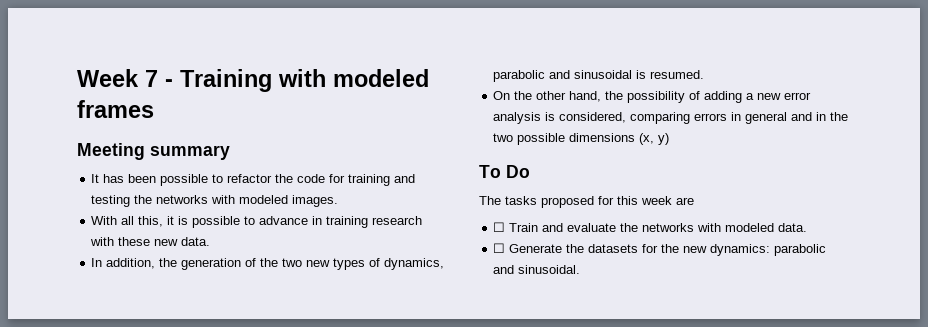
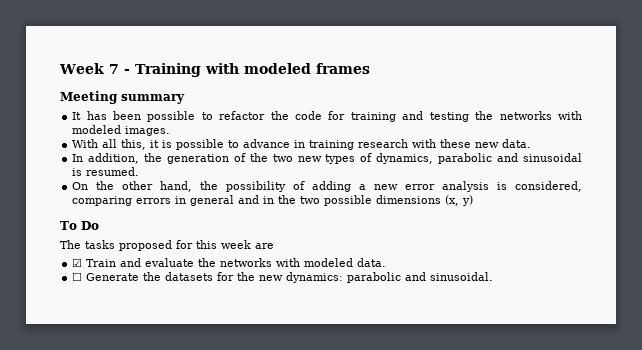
- ☐ Train and evaluate the networks with modeled data.
+ ☑ Train and evaluate the networks with modeled data.

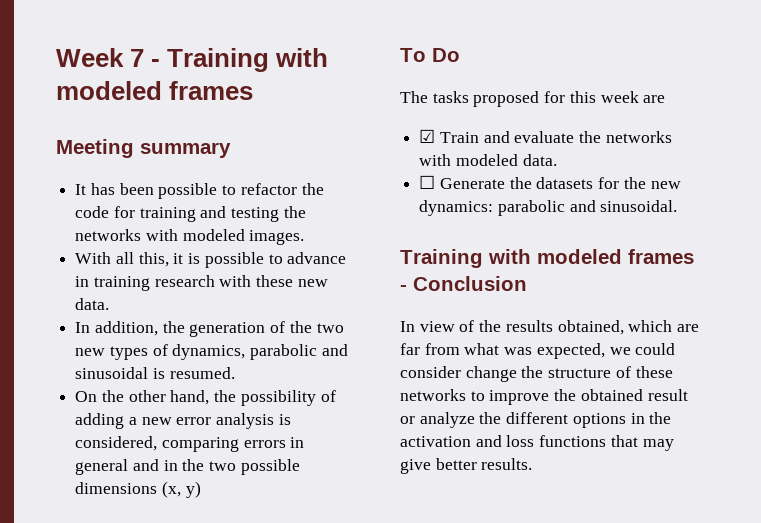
+ Training with modeled frames - Conclusion
+ In view of the results obtained, which are far from what was expected, we could consider change the structure of these networks to improve the obtained result or analyze the different options in the activation and loss functions that may give better results.

